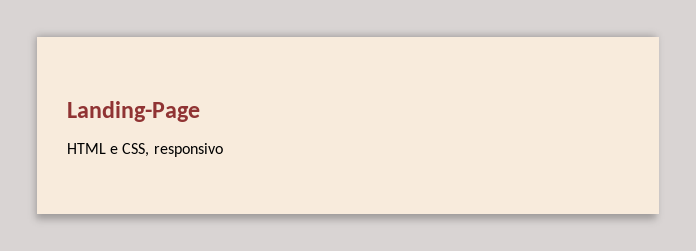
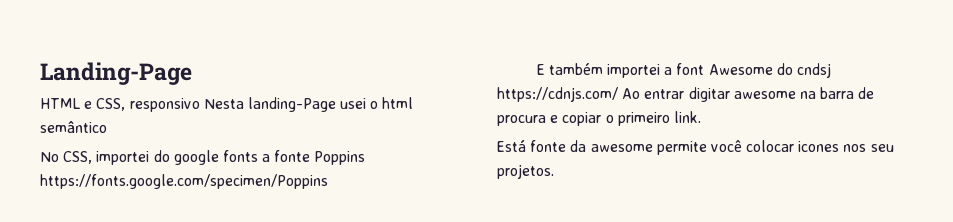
- HTML e CSS, responsivo
+ HTML e CSS, responsivo Nesta landing-Page usei o html semântico
+ No CSS, importei do google fonts a fonte Poppins https://fonts.google.com/specimen/Poppins
+ E também importei a font Awesome do cndsj https://cdnjs.com/ Ao entrar digitar awesome na barra de procura e copiar o primeiro link.
+ Está fonte da awesome permite você colocar icones nos seu projetos.

